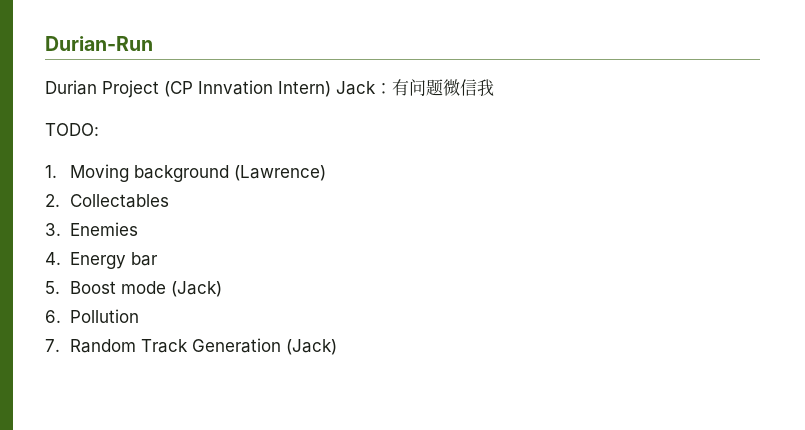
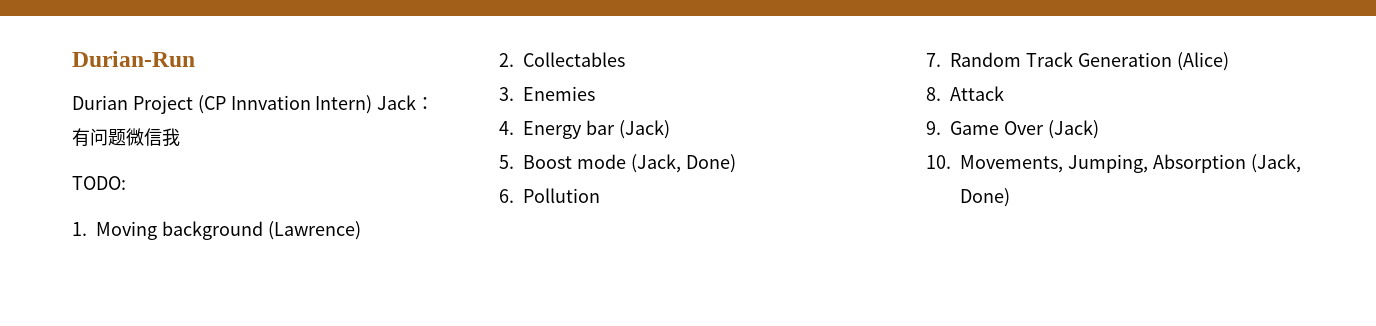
- 4. Energy bar
+ 4. Energy bar (Jack)
- 5. Boost mode (Jack)
+ 5. Boost mode (Jack, Done)
- 7. Random Track Generation (Jack)
+ 7. Random Track Generation (Alice)
+ 8. Attack
+ 9. Game Over (Jack)
+ 10. Movements, Jumping, Absorption (Jack, Done)

